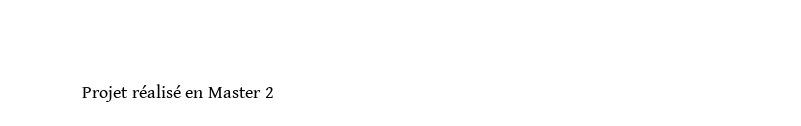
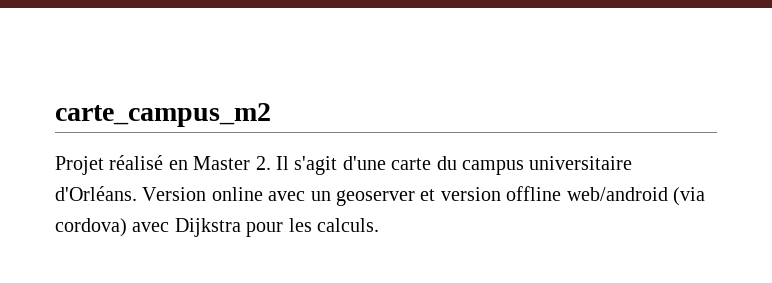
+ carte_campus_m2
- Projet réalisé en Master 2
+ Projet réalisé en Master 2. Il s'agit d'une carte du campus universitaire d'Orléans. Version online avec un geoserver et version offline web/android (via cordova) avec Dijkstra pour les calculs.

